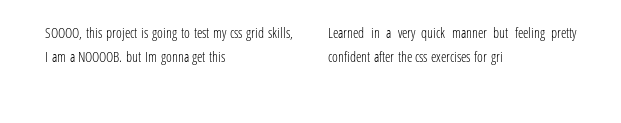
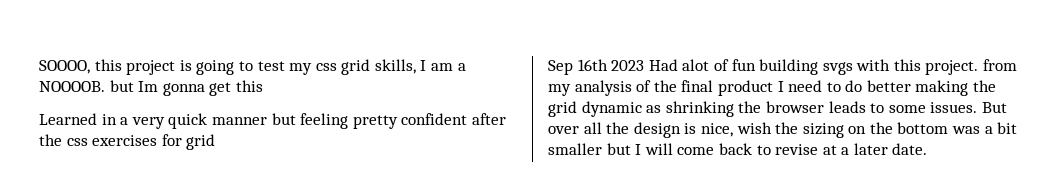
- Learned in a very quick manner but feeling pretty confident after the css exercises for gri
+ Learned in a very quick manner but feeling pretty confident after the css exercises for grid
+ Sep 16th 2023 Had alot of fun building svgs with this project. from my analysis of the final product I need to do better making the grid dynamic as shrinking the browser leads to some issues. But over all the design is nice, wish the sizing on the bottom was a bit smaller but I will come back to revise at a later date.

